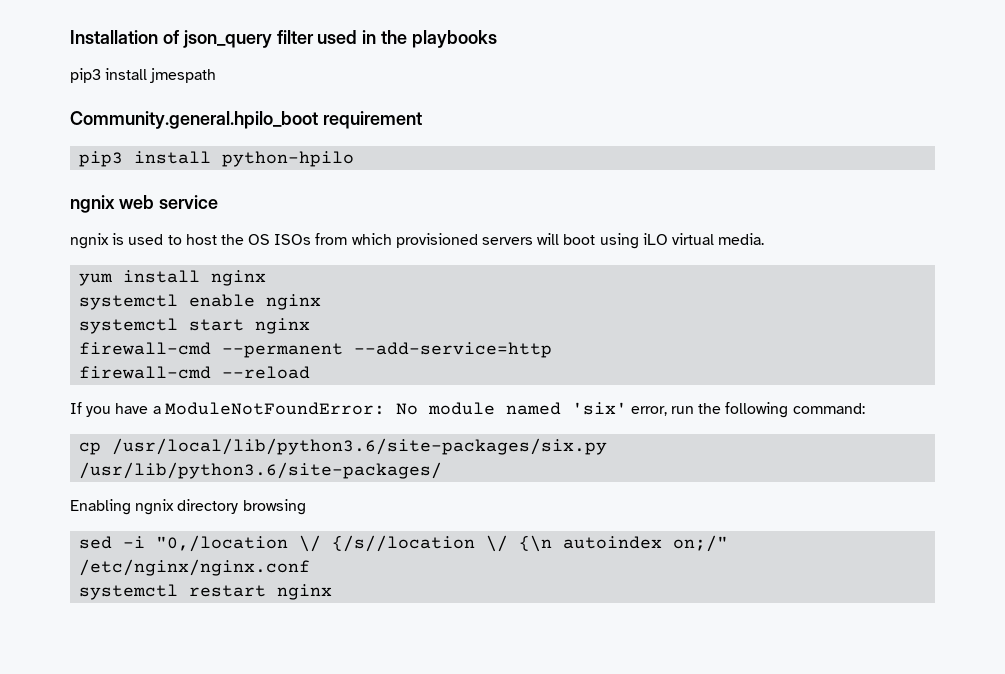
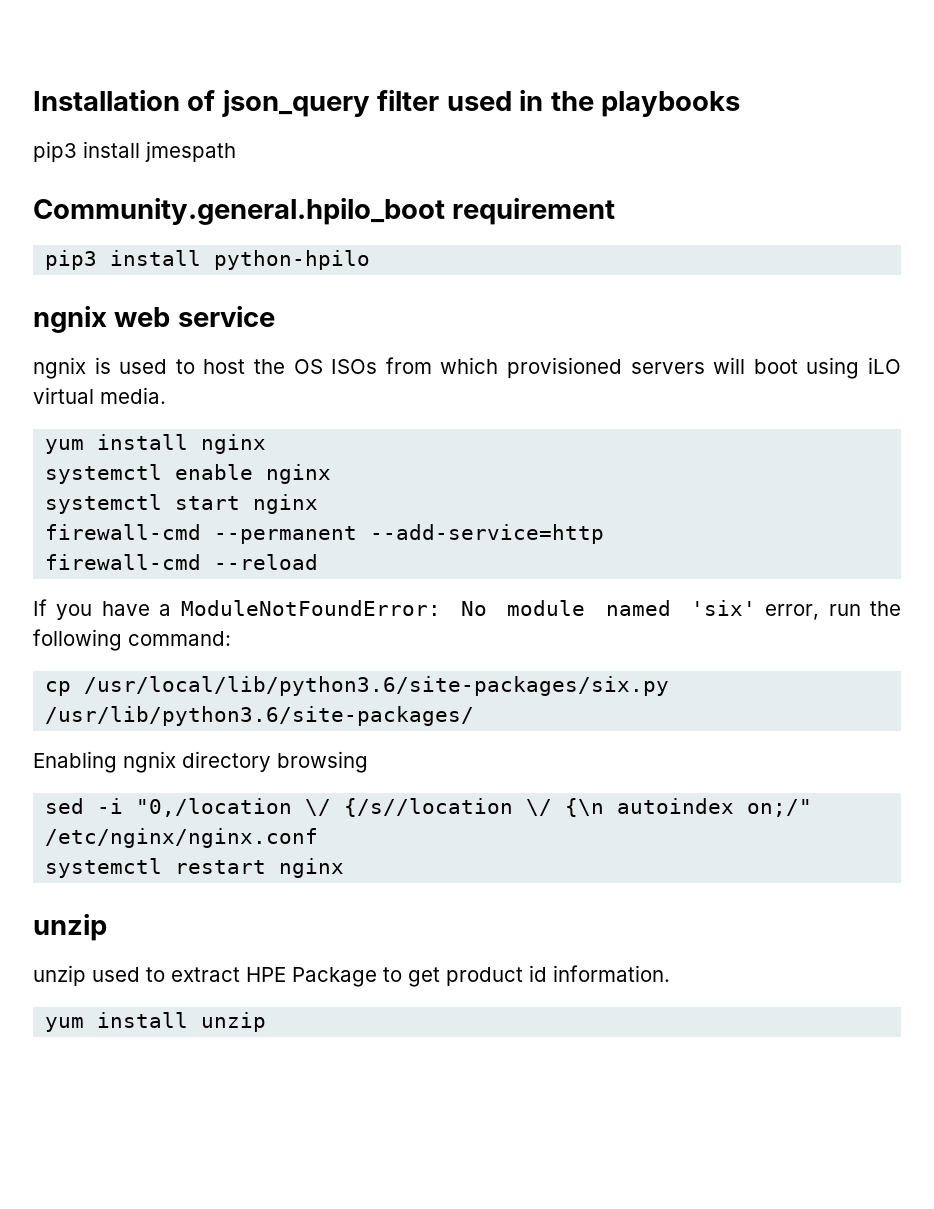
  systemctl restart nginx
+ unzip
+ unzip used to extract HPE Package to get product id information.
+ yum install unzip

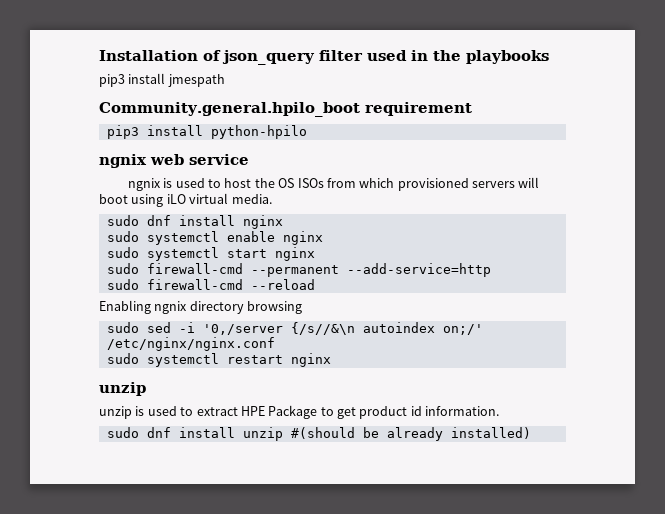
- yum install nginx
+ sudo dnf install nginx
- systemctl enable nginx
+ sudo systemctl enable nginx
- systemctl start nginx
+ sudo systemctl start nginx
- firewall-cmd --permanent --add-service=http
+ sudo firewall-cmd --permanent --add-service=http
- firewall-cmd --reload
+ sudo firewall-cmd --reload
- If you have a ModuleNotFoundError: No module named 'six' error, run the following command:
- cp /usr/local/lib/python3.6/site-packages/six.py /usr/lib/python3.6/site-packages/
- sed -i "0,/location \/ {/s//location \/ {\n autoindex on;/" /etc/nginx/nginx.conf
+ sudo sed -i '0,/server {/s//&\n autoindex on;/' /etc/nginx/nginx.conf
- systemctl restart nginx
+ sudo systemctl restart nginx
- unzip used to extract HPE Package to get product id information.
+ unzip is used to extract HPE Package to get product id information.
- yum install unzip
+ sudo dnf install unzip #(should be already installed)

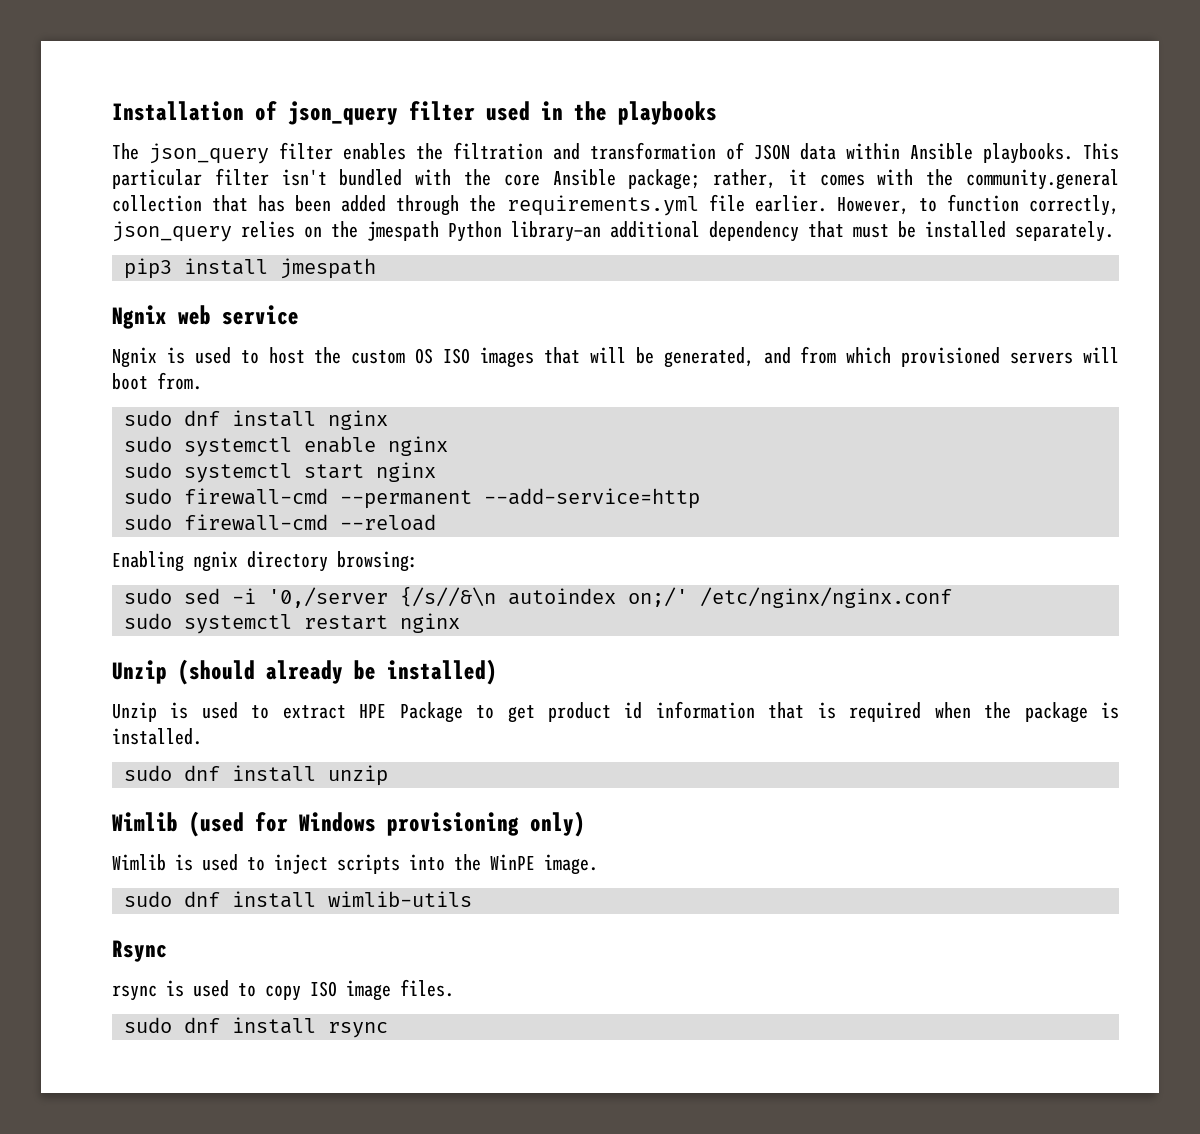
+ The json_query filter enables the filtration and transformation of JSON data within Ansible playbooks. This particular filter isn't bundled with the core Ansible package; rather, it comes with the community.general collection that has been added through the requirements.yml file earlier. However, to function correctly, json_query relies on the jmespath Python library—an additional dependency that must be installed separately.
  pip3 install jmespath
- Community.general.hpilo_boot requirement
- pip3 install python-hpilo
- ngnix web service
+ Ngnix web service
- ngnix is used to host the OS ISOs from which provisioned servers will boot using iLO virtual media.
+ Ngnix is used to host the custom OS ISO images that will be generated, and from which provisioned servers will boot from.
- Enabling ngnix directory browsing
+ Enabling ngnix directory browsing:
  sudo systemctl restart nginx
- unzip
- unzip is used to extract HPE Package to get product id information.
- sudo dnf install unzip #(should be already installed)
+ Unzip (should already be installed)
+ Unzip is used to extract HPE Package to get product id information that is required when the package is installed.
+ sudo dnf install unzip
+ Wimlib (used for Windows provisioning only)
+ Wimlib is used to inject scripts into the WinPE image.
+ sudo dnf install wimlib-utils
+ Rsync
+ rsync is used to copy ISO image files.
+ sudo dnf install rsync

